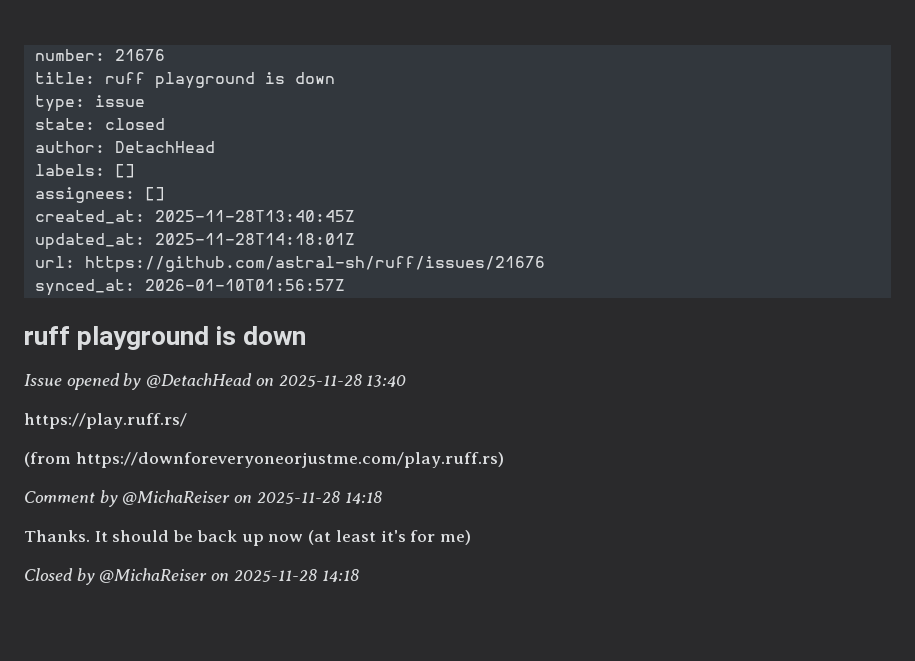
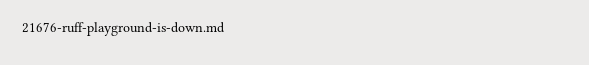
- number: 21676
- title: ruff playground is down
- type: issue
- state: closed
- author: DetachHead
- labels: []
- assignees: []
- created_at: 2025-11-28T13:40:45Z
- updated_at: 2025-11-28T14:18:01Z
- url: https://github.com/astral-sh/ruff/issues/21676
- synced_at: 2026-01-10T01:56:57Z
- ruff playground is down
- Issue opened by @DetachHead on 2025-11-28 13:40
- https://play.ruff.rs/
- (from https://downforeveryoneorjustme.com/play.ruff.rs)
- Comment by @MichaReiser on 2025-11-28 14:18
- Thanks. It should be back up now (at least it's for me)
- Closed by @MichaReiser on 2025-11-28 14:18
+ 21676-ruff-playground-is-down.md

